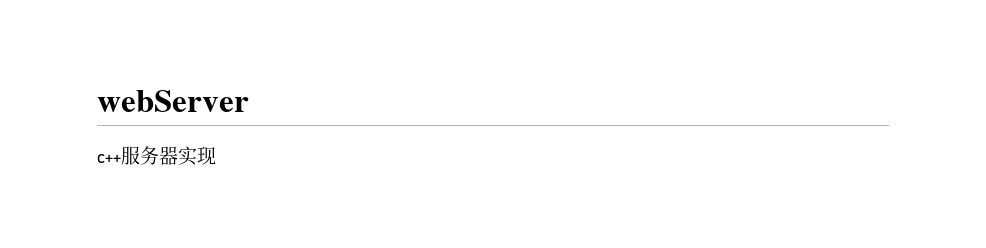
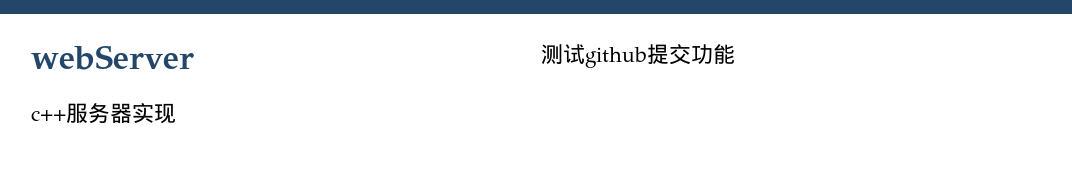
+ 测试github提交功能

